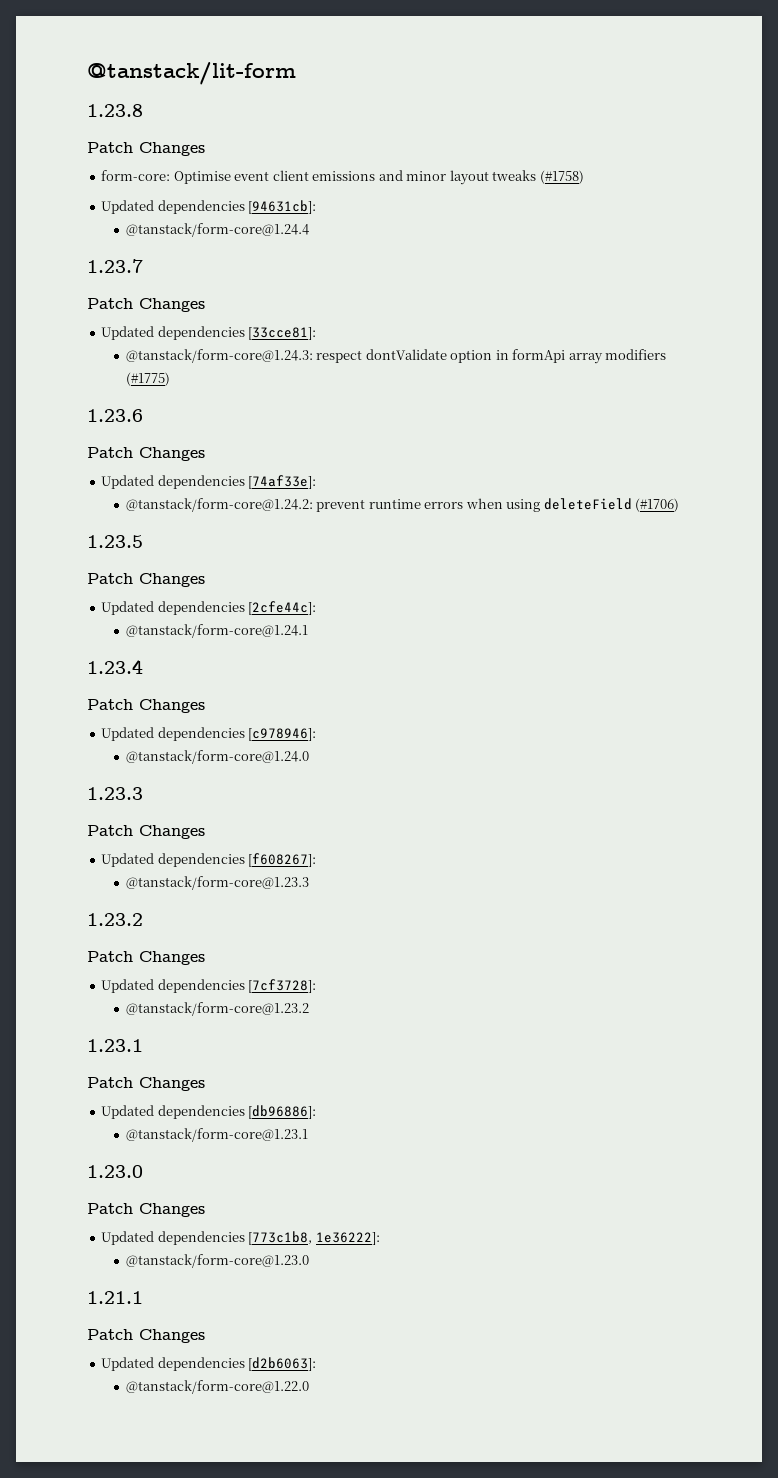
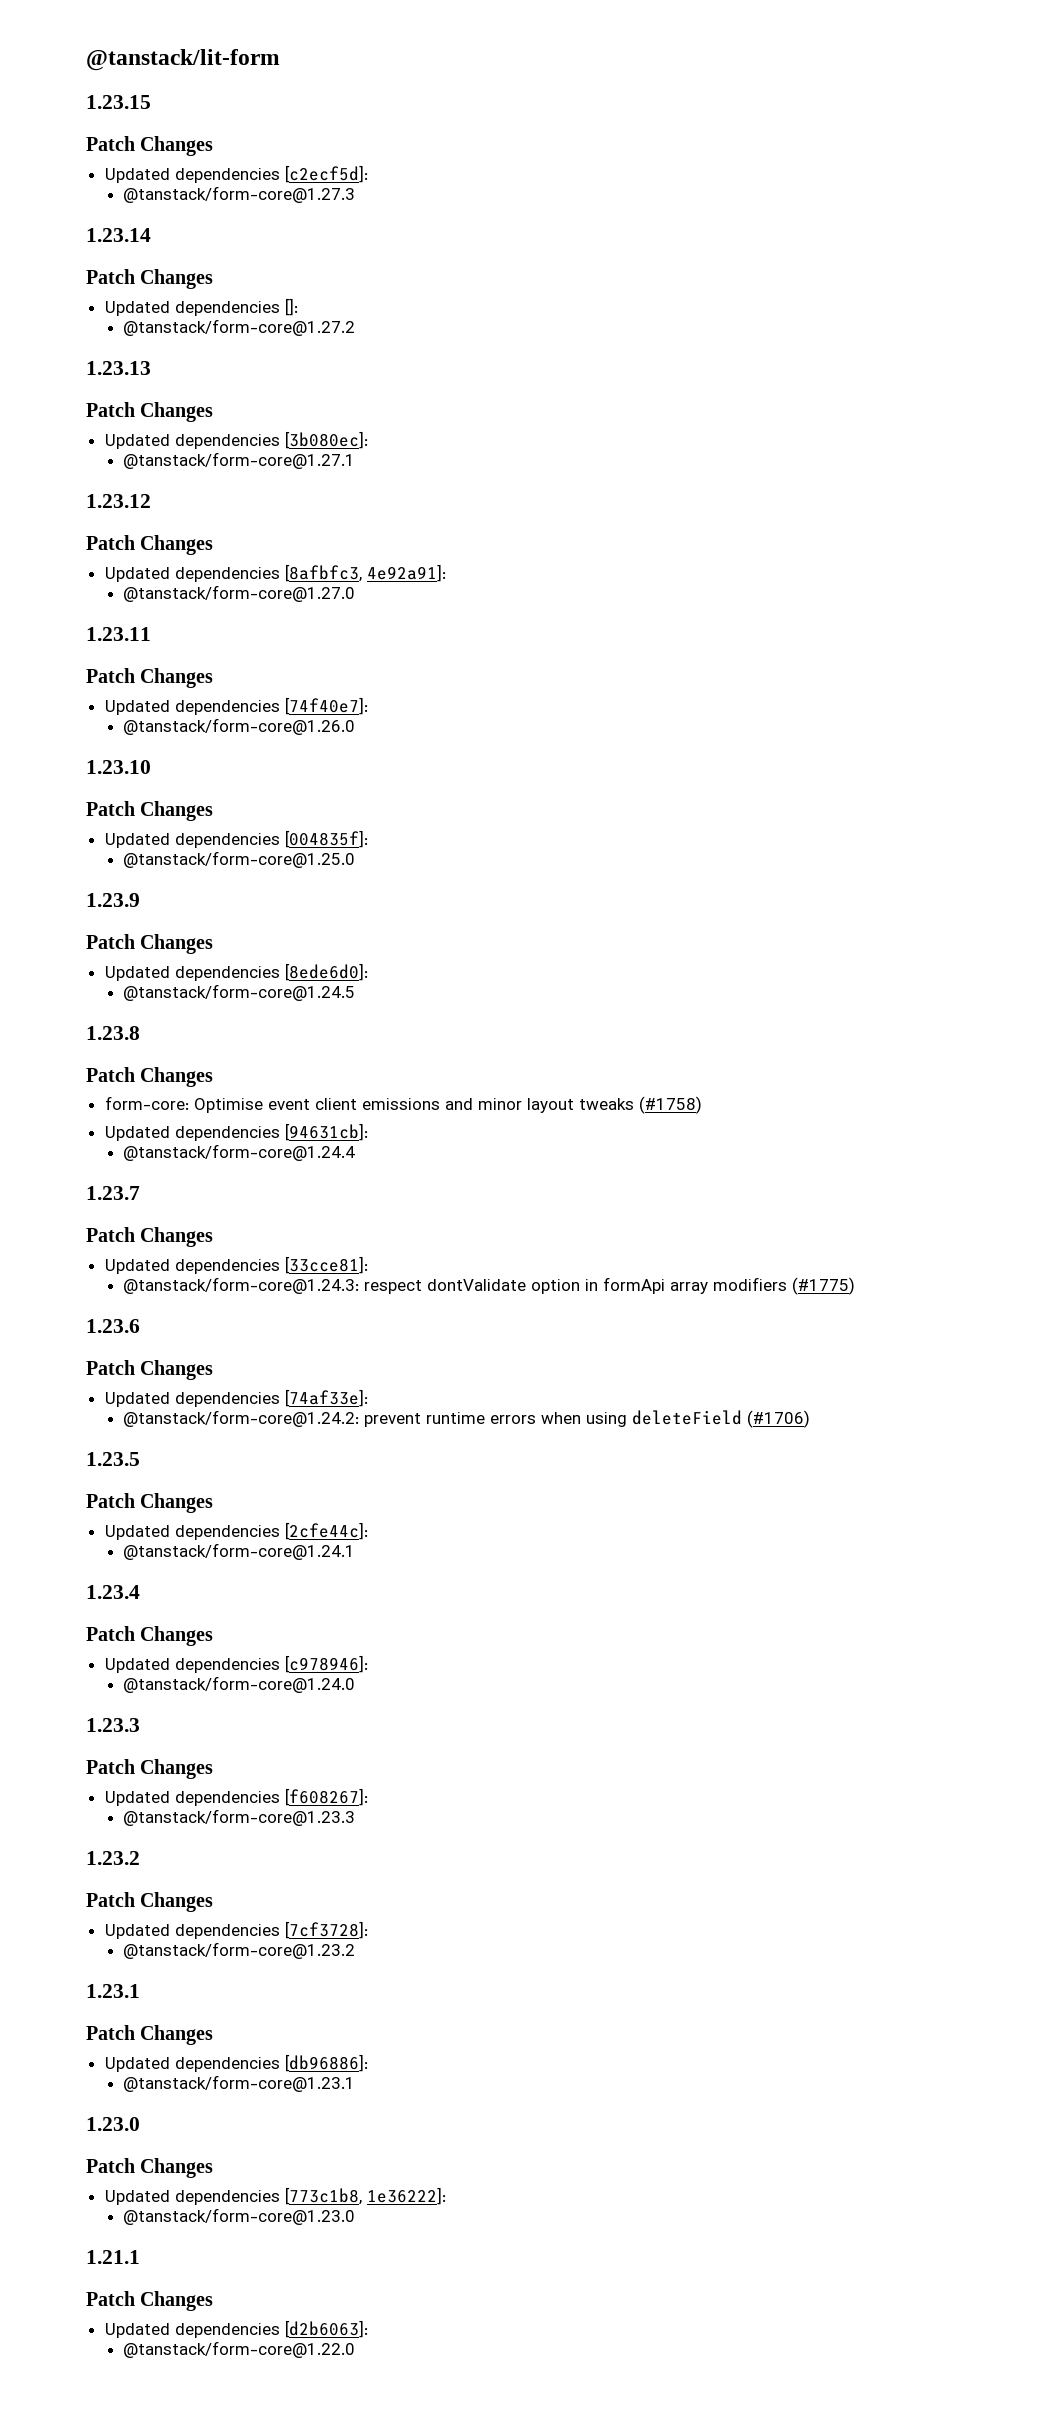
+ 1.23.15
+ Patch Changes
+ Updated dependencies [c2ecf5d]:
+ @tanstack/form-core@1.27.3
+ 1.23.14
+ Patch Changes
+ Updated dependencies []:
+ @tanstack/form-core@1.27.2
+ 1.23.13
+ Patch Changes
+ Updated dependencies [3b080ec]:
+ @tanstack/form-core@1.27.1
+ 1.23.12
+ Patch Changes
+ Updated dependencies [8afbfc3, 4e92a91]:
+ @tanstack/form-core@1.27.0
+ 1.23.11
+ Patch Changes
+ Updated dependencies [74f40e7]:
+ @tanstack/form-core@1.26.0
+ 1.23.10
+ Patch Changes
+ Updated dependencies [004835f]:
+ @tanstack/form-core@1.25.0
+ 1.23.9
+ Patch Changes
+ Updated dependencies [8ede6d0]:
+ @tanstack/form-core@1.24.5

